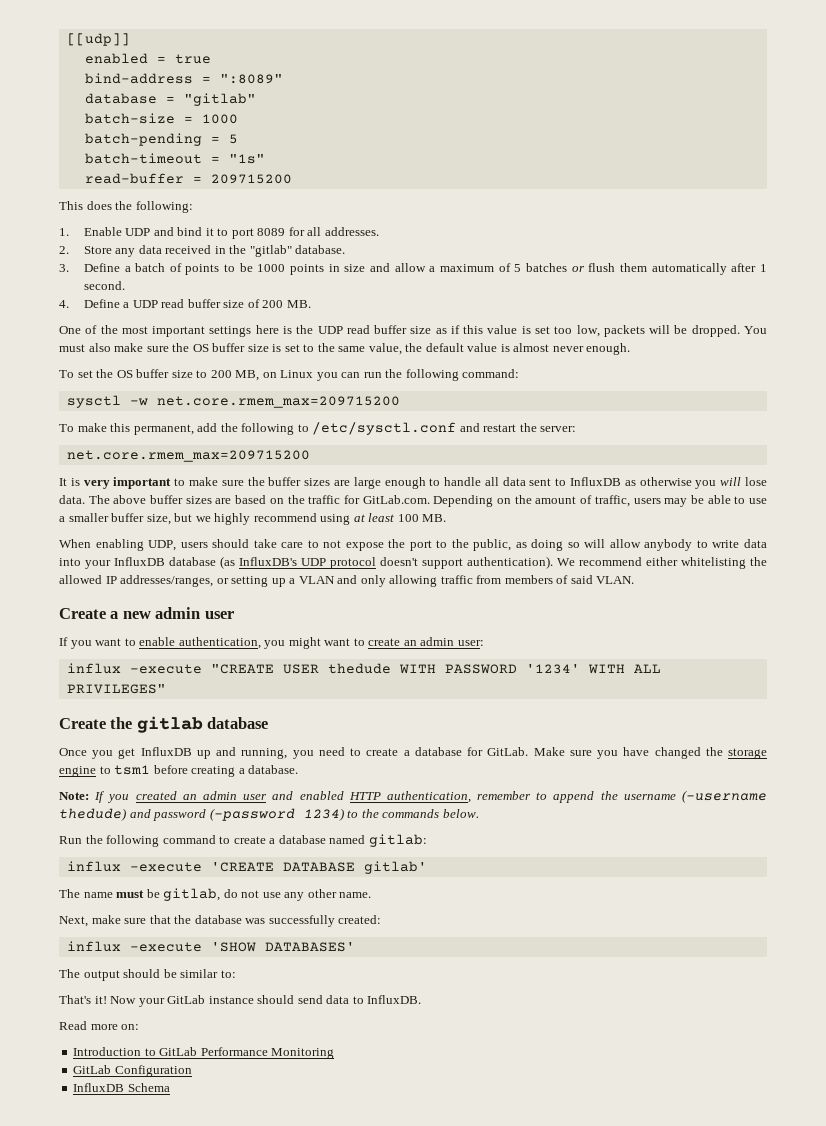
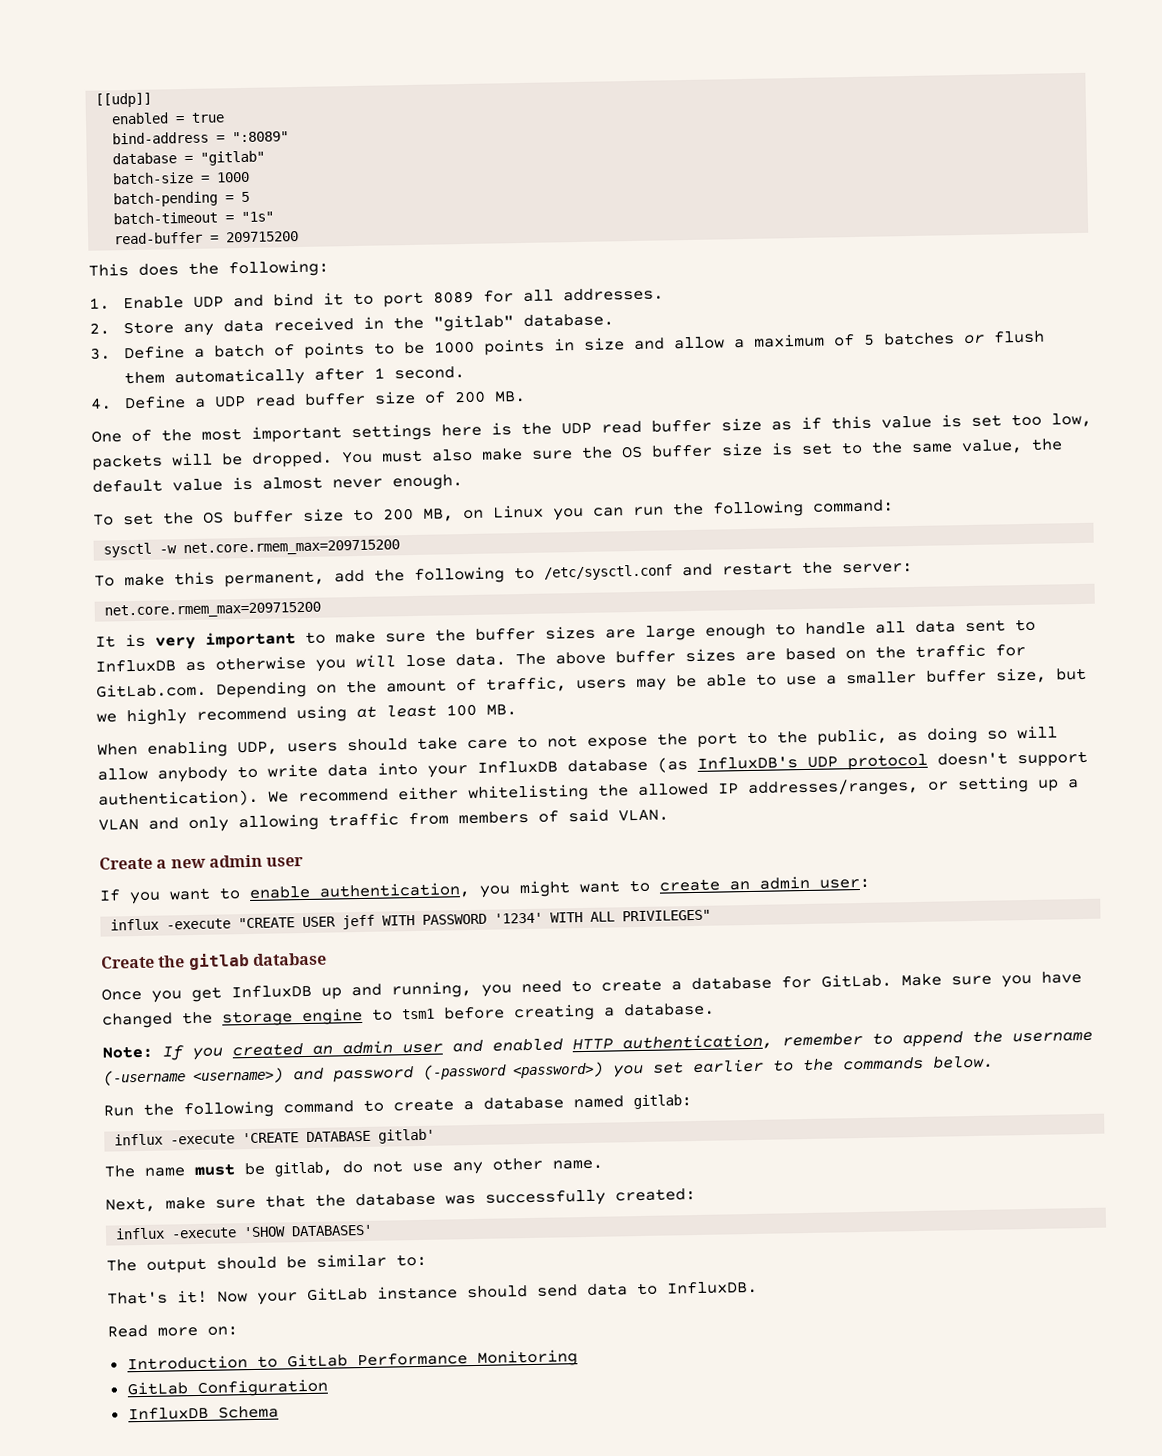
- influx -execute "CREATE USER thedude WITH PASSWORD '1234' WITH ALL PRIVILEGES"
+ influx -execute "CREATE USER jeff WITH PASSWORD '1234' WITH ALL PRIVILEGES"
- Note: If you created an admin user and enabled HTTP authentication, remember to append the username (-username thedude) and password (-password 1234) to the commands below.
+ Note: If you created an admin user and enabled HTTP authentication, remember to append the username (-username <username>) and password (-password <password>) you set earlier to the commands below.

